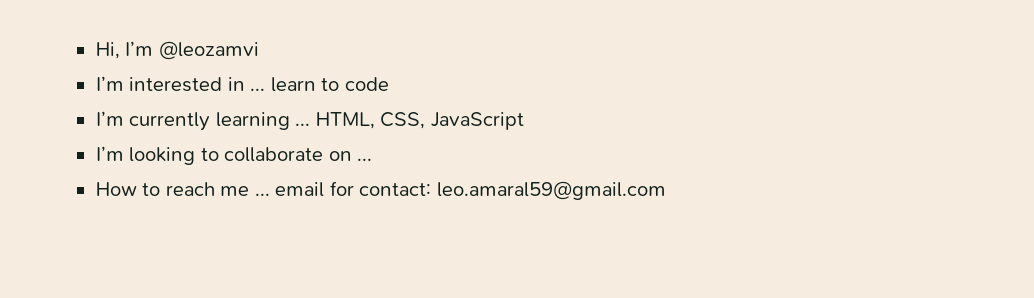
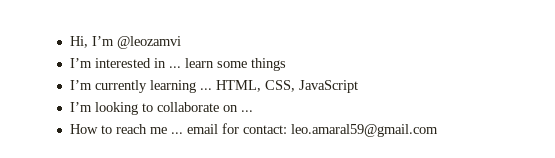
- I’m interested in ... learn to code
+ I’m interested in ... learn some things

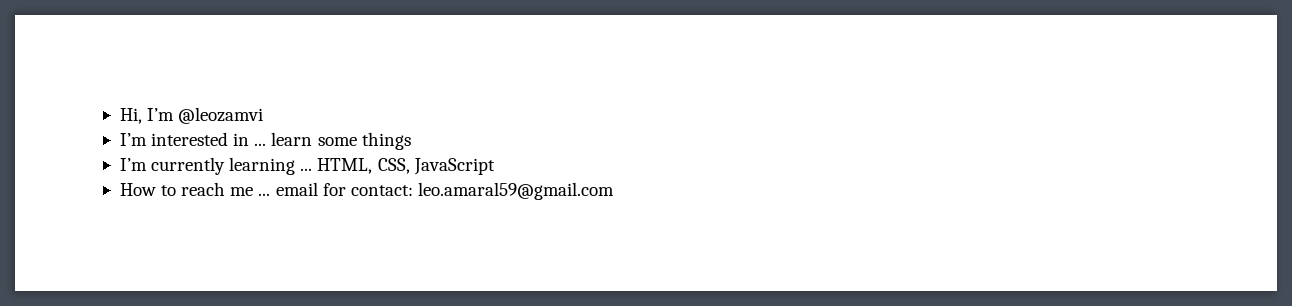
- I’m looking to collaborate on ...

